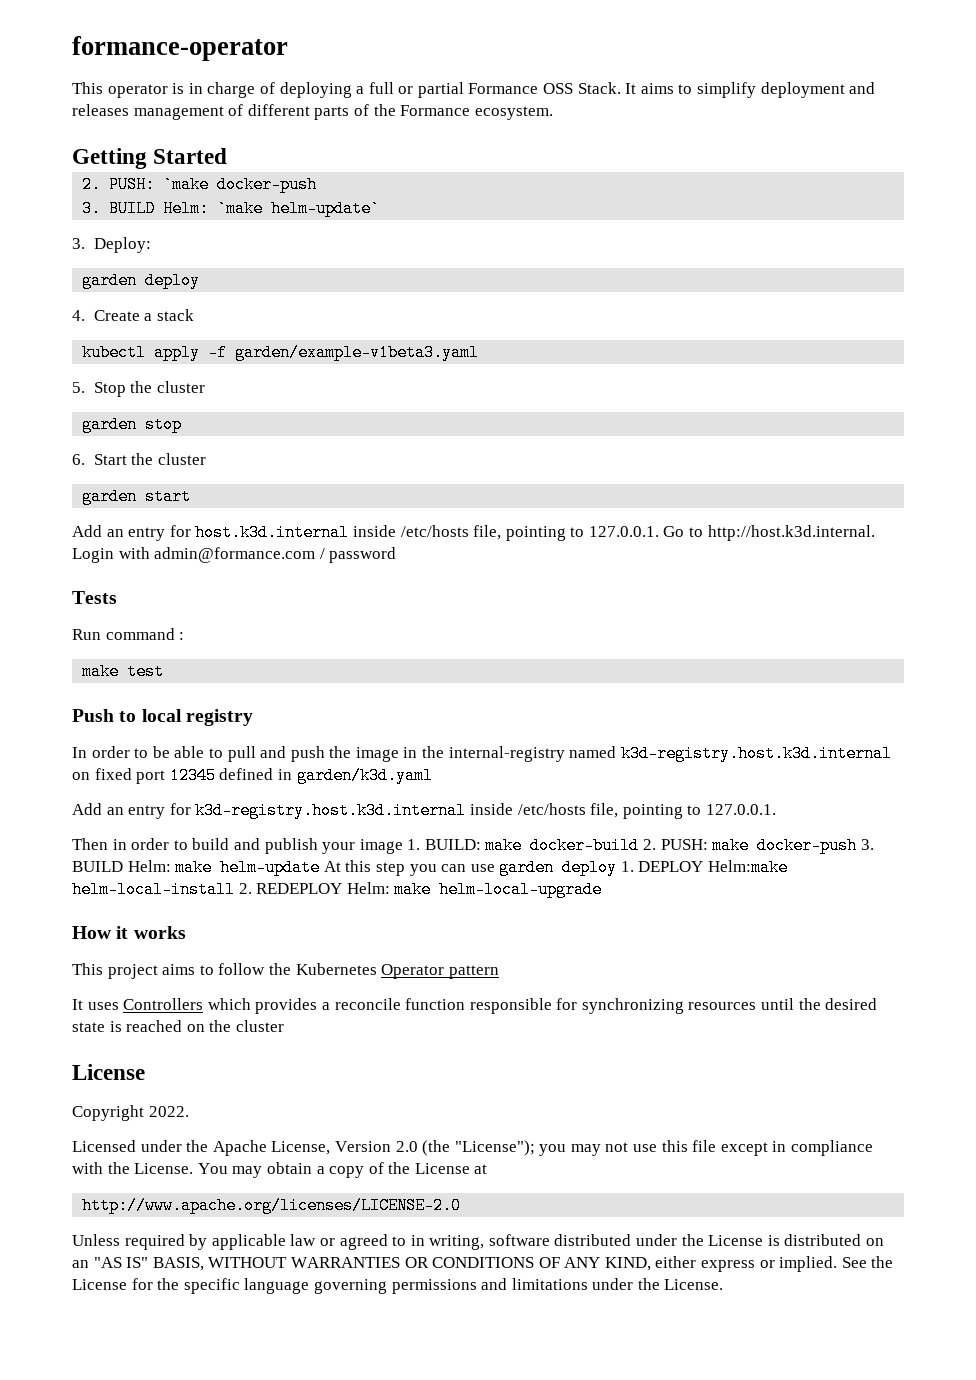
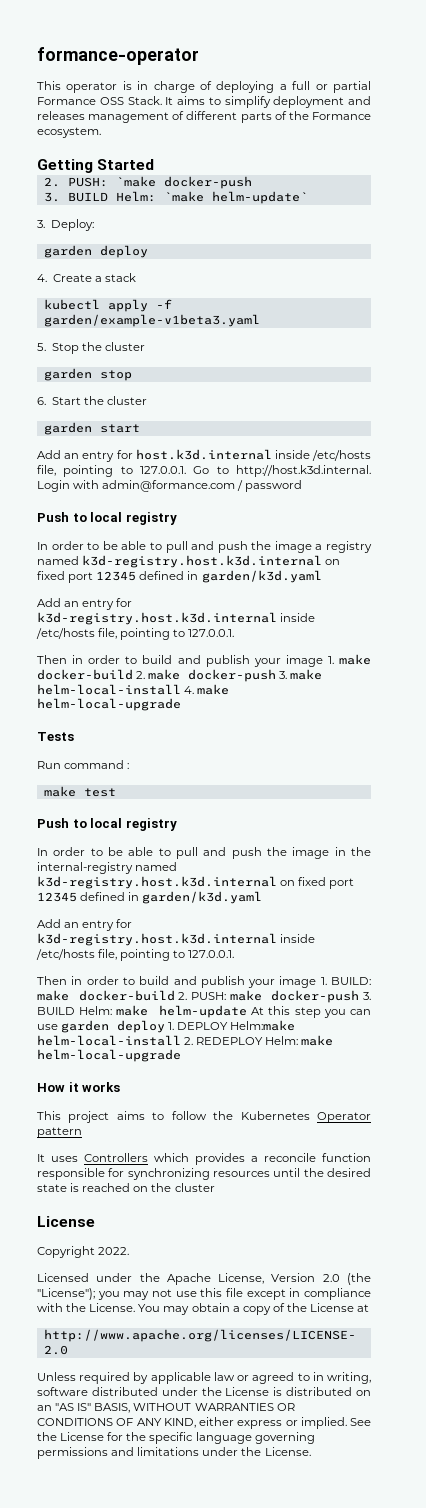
  Add an entry for host.k3d.internal inside /etc/hosts file, pointing to 127.0.0.1. Go to http://host.k3d.internal. Login with admin@formance.com / password
+ Push to local registry
+ In order to be able to pull and push the image a registry named k3d-registry.host.k3d.internal on fixed port 12345 defined in garden/k3d.yaml
+ Add an entry for k3d-registry.host.k3d.internal inside /etc/hosts file, pointing to 127.0.0.1.
+ Then in order to build and publish your image 1. make docker-build 2. make docker-push 3. make helm-local-install 4. make helm-local-upgrade

